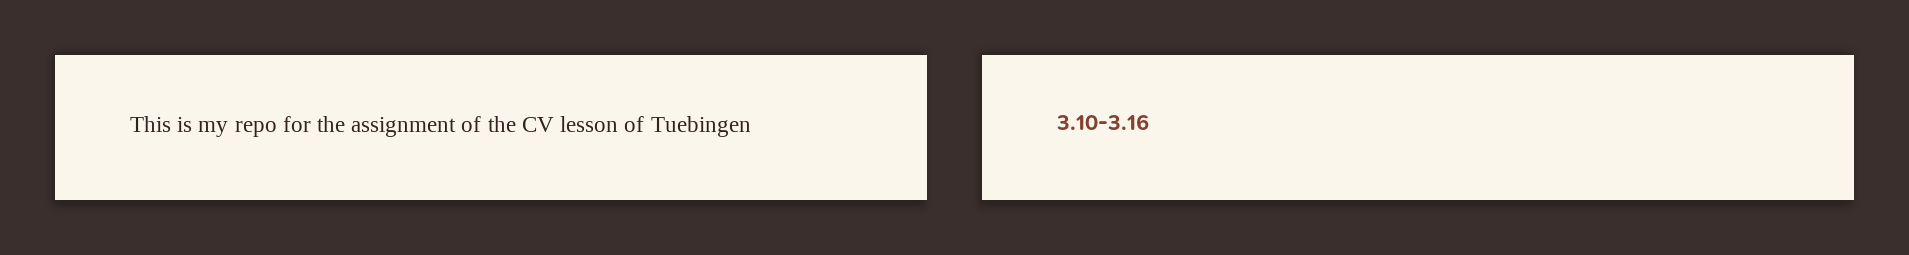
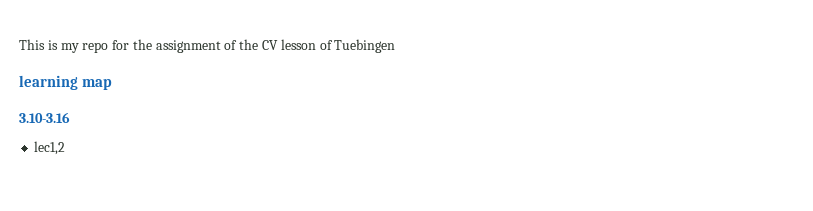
+ learning map
+ lec1,2

